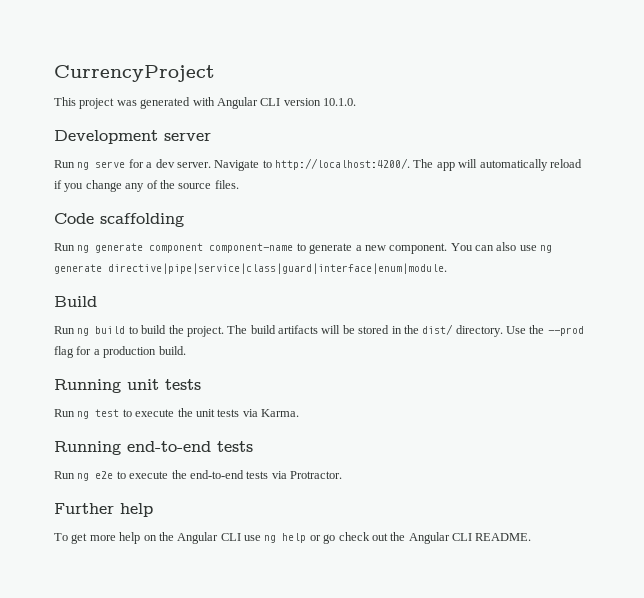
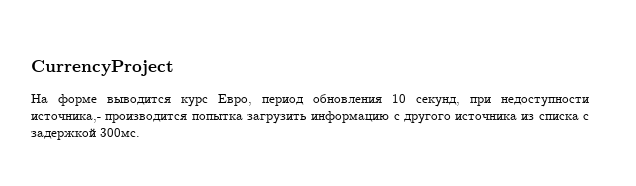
- This project was generated with Angular CLI version 10.1.0.
- Development server
- Run ng serve for a dev server. Navigate to http://localhost:4200/. The app will automatically reload if you change any of the source files.
- Code scaffolding
- Run ng generate component component-name to generate a new component. You can also use ng generate directive|pipe|service|class|guard|interface|enum|module.
- Build
- Run ng build to build the project. The build artifacts will be stored in the dist/ directory. Use the --prod flag for a production build.
- Running unit tests
- Run ng test to execute the unit tests via Karma.
- Running end-to-end tests
- Run ng e2e to execute the end-to-end tests via Protractor.
- Further help
- To get more help on the Angular CLI use ng help or go check out the Angular CLI README.
+ На форме выводится курс Евро, период обновления 10 секунд, при недоступности источника,- производится попытка загрузить информацию с другого источника из списка с задержкой 300мс.

